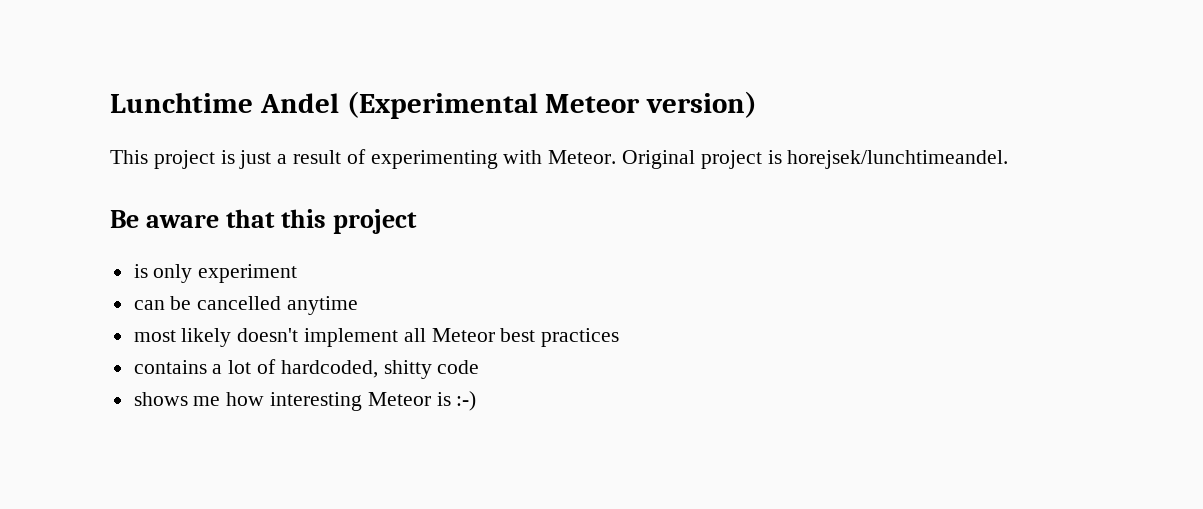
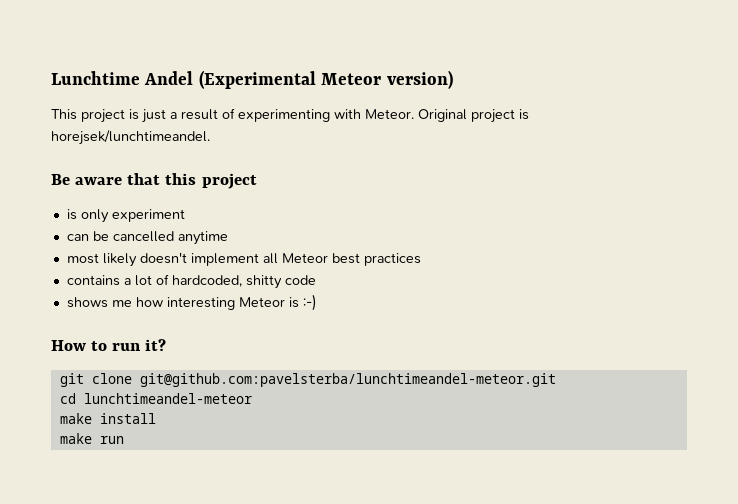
+ How to run it?
+ git clone git@github.com:pavelsterba/lunchtimeandel-meteor.git
+ cd lunchtimeandel-meteor
+ make install
+ make run

